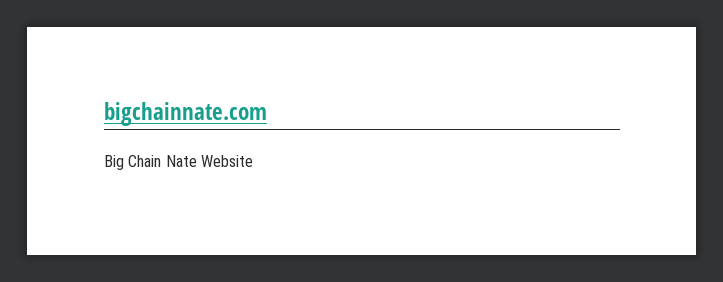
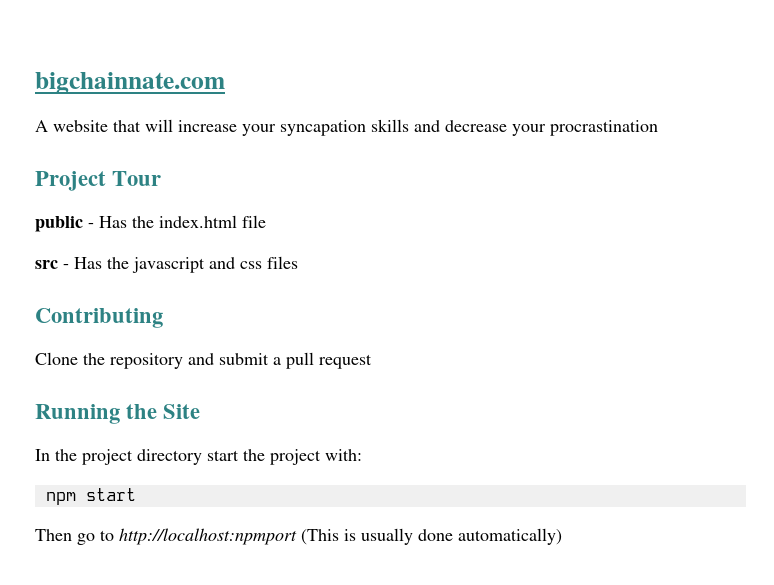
- Big Chain Nate Website
+ A website that will increase your syncapation skills and decrease your procrastination
+ Project Tour
+ public - Has the index.html file
+ src - Has the javascript and css files
+ Contributing
+ Clone the repository and submit a pull request
+ Running the Site
+ In the project directory start the project with:
+ npm start
+ Then go to http://localhost:npmport (This is usually done automatically)

